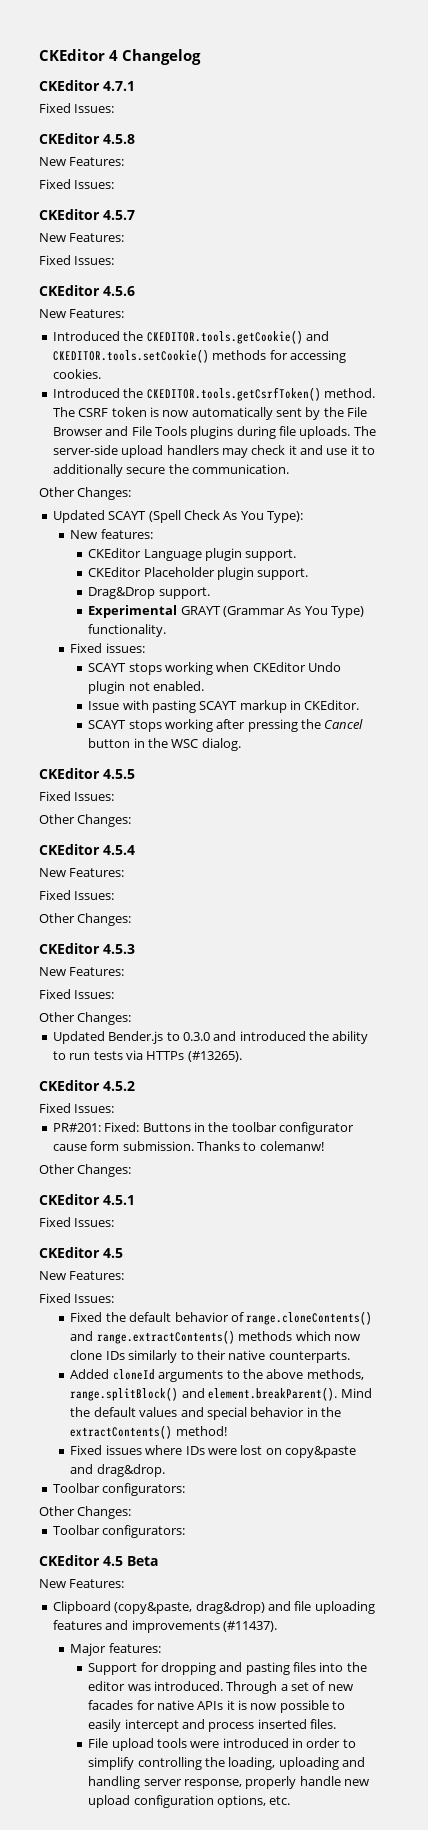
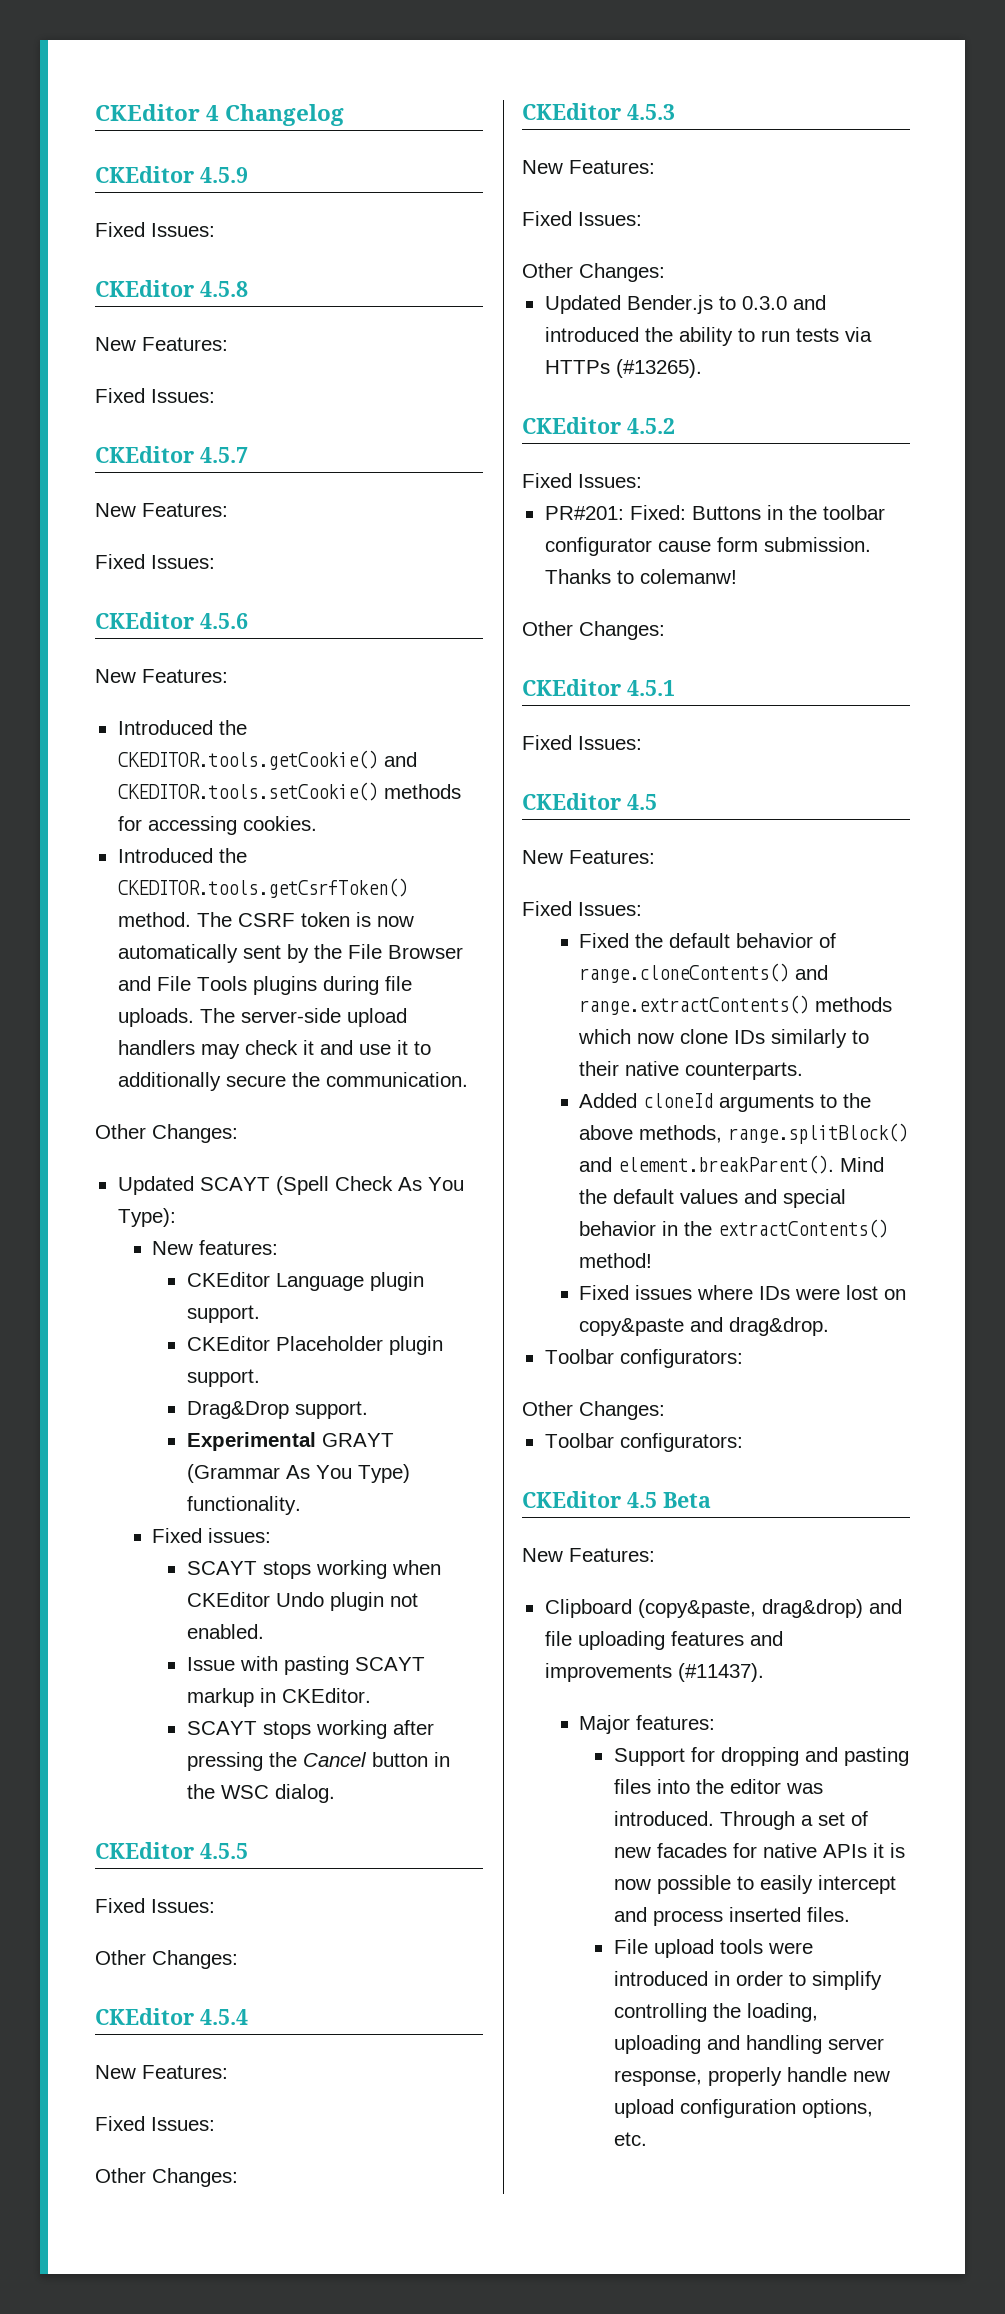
- CKEditor 4.7.1
+ CKEditor 4.5.9

